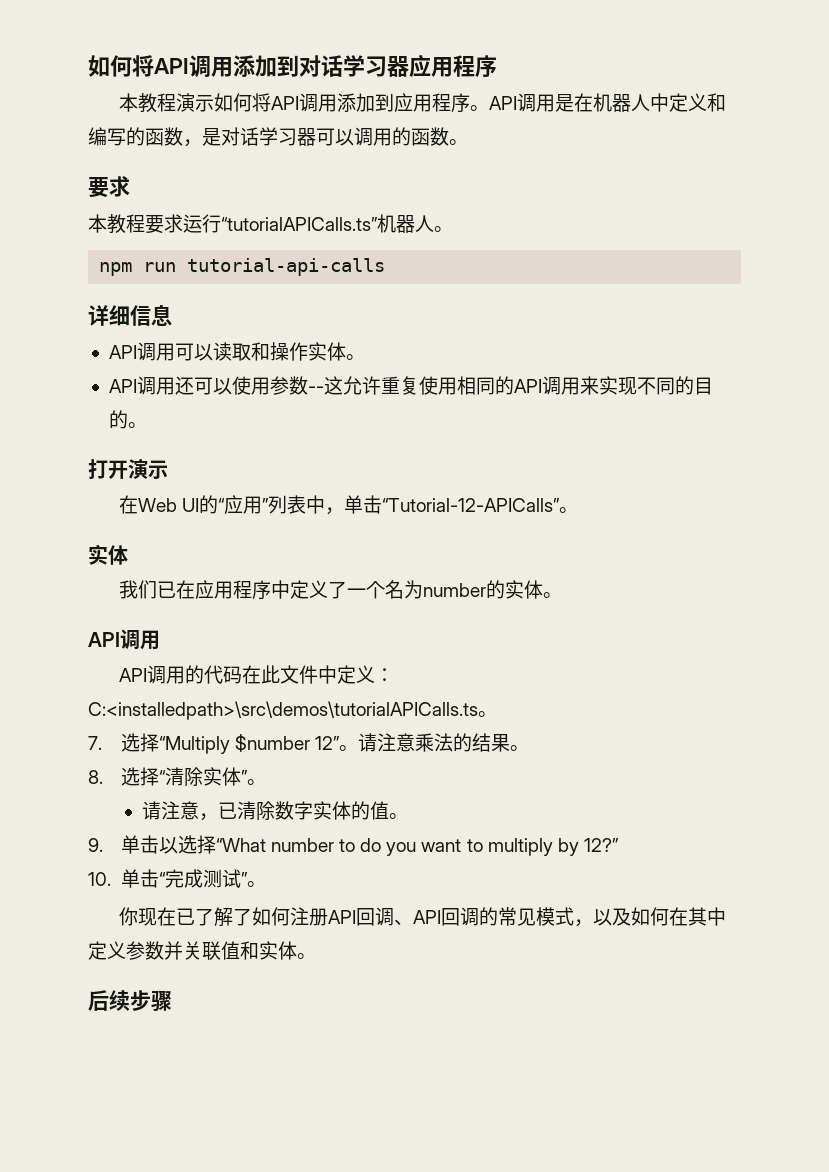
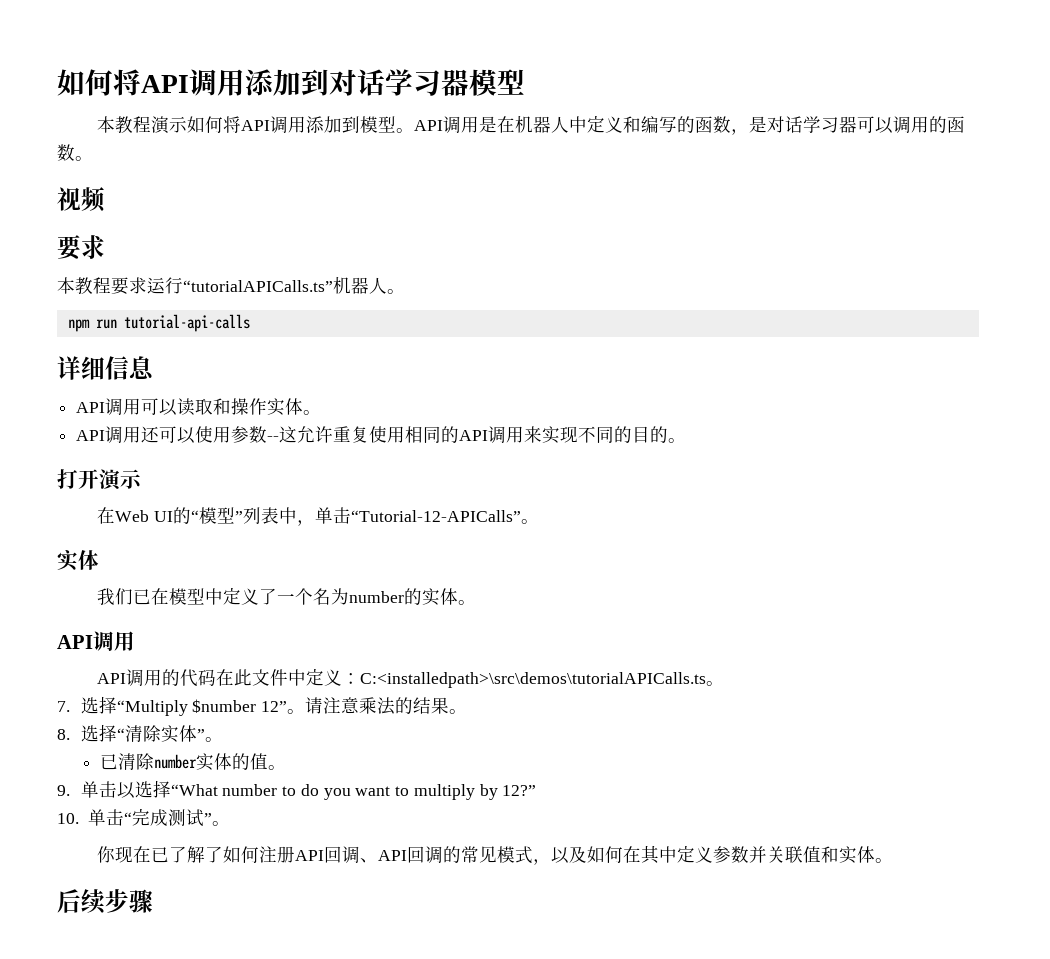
- 如何将API调用添加到对话学习器应用程序
+ 如何将API调用添加到对话学习器模型
- 本教程演示如何将API调用添加到应用程序。
+ 本教程演示如何将API调用添加到模型。
+ 视频
- 在Web UI的“应用”列表中，单击“Tutorial-12-APICalls”。
+ 在Web UI的“模型”列表中，单击“Tutorial-12-APICalls”。
- 我们已在应用程序中定义了一个名为number的实体。
+ 我们已在模型中定义了一个名为number的实体。
- 请注意，已清除数字实体的值。
+ 已清除number实体的值。

